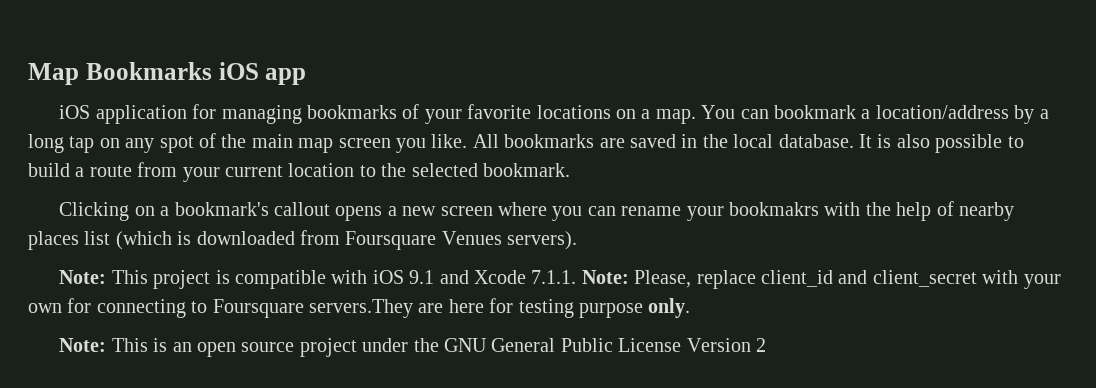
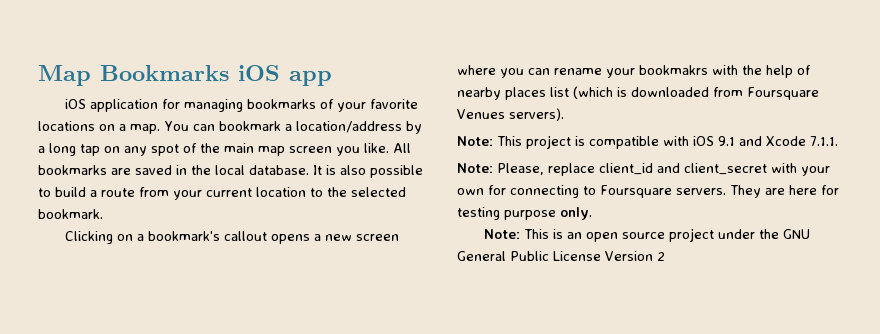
- Note: This project is compatible with iOS 9.1 and Xcode 7.1.1. Note: Please, replace client_id and client_secret with your own for connecting to Foursquare servers.They are here for testing purpose only.
+ Note: This project is compatible with iOS 9.1 and Xcode 7.1.1.
+ Note: Please, replace client_id and client_secret with your own for connecting to Foursquare servers. They are here for testing purpose only.

